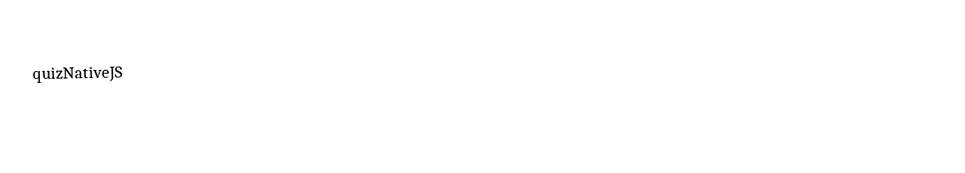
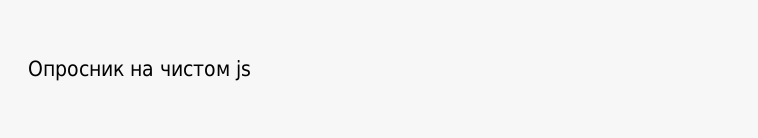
- quizNativeJS
+ Опросник на чистом js

